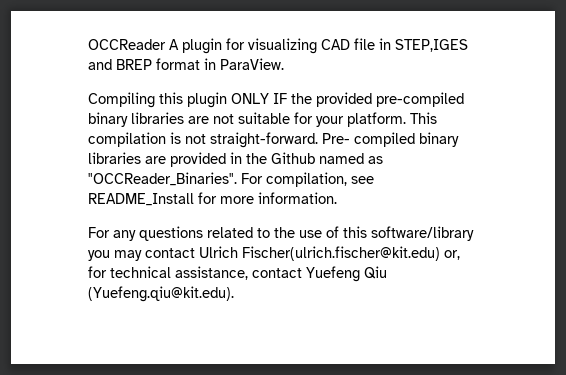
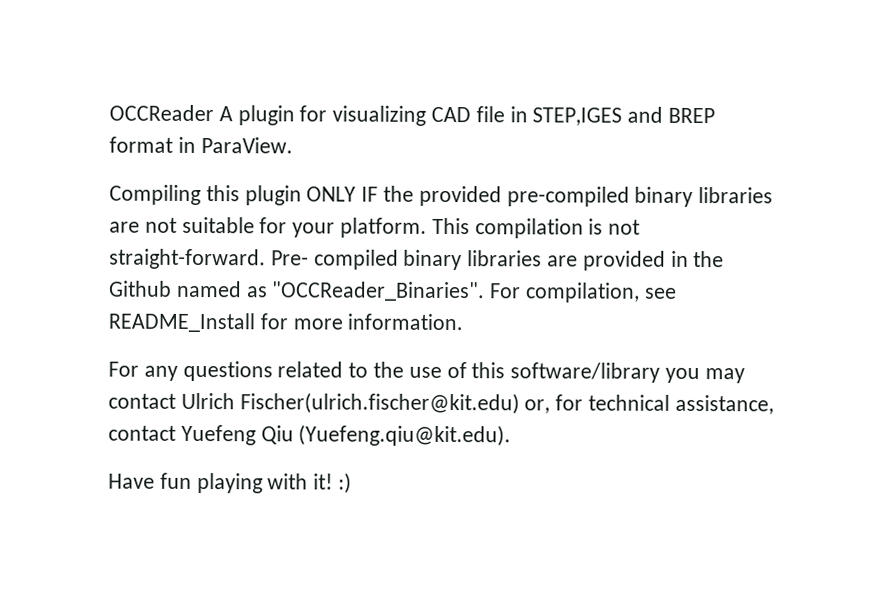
+ Have fun playing with it! :)

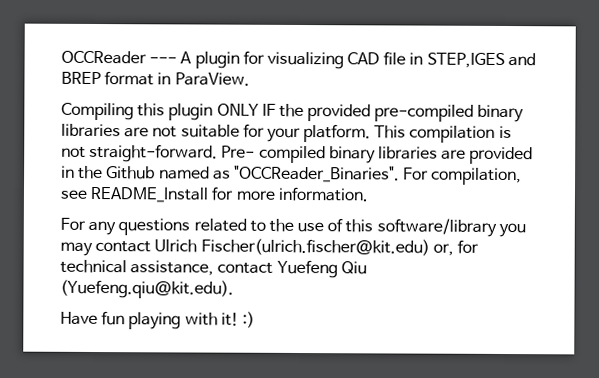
- OCCReader A plugin for visualizing CAD file in STEP,IGES and BREP format in ParaView.
+ OCCReader --- A plugin for visualizing CAD file in STEP,IGES and BREP format in ParaView.

